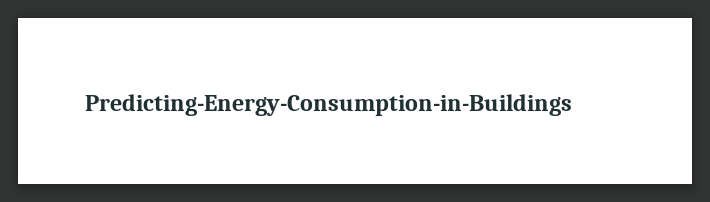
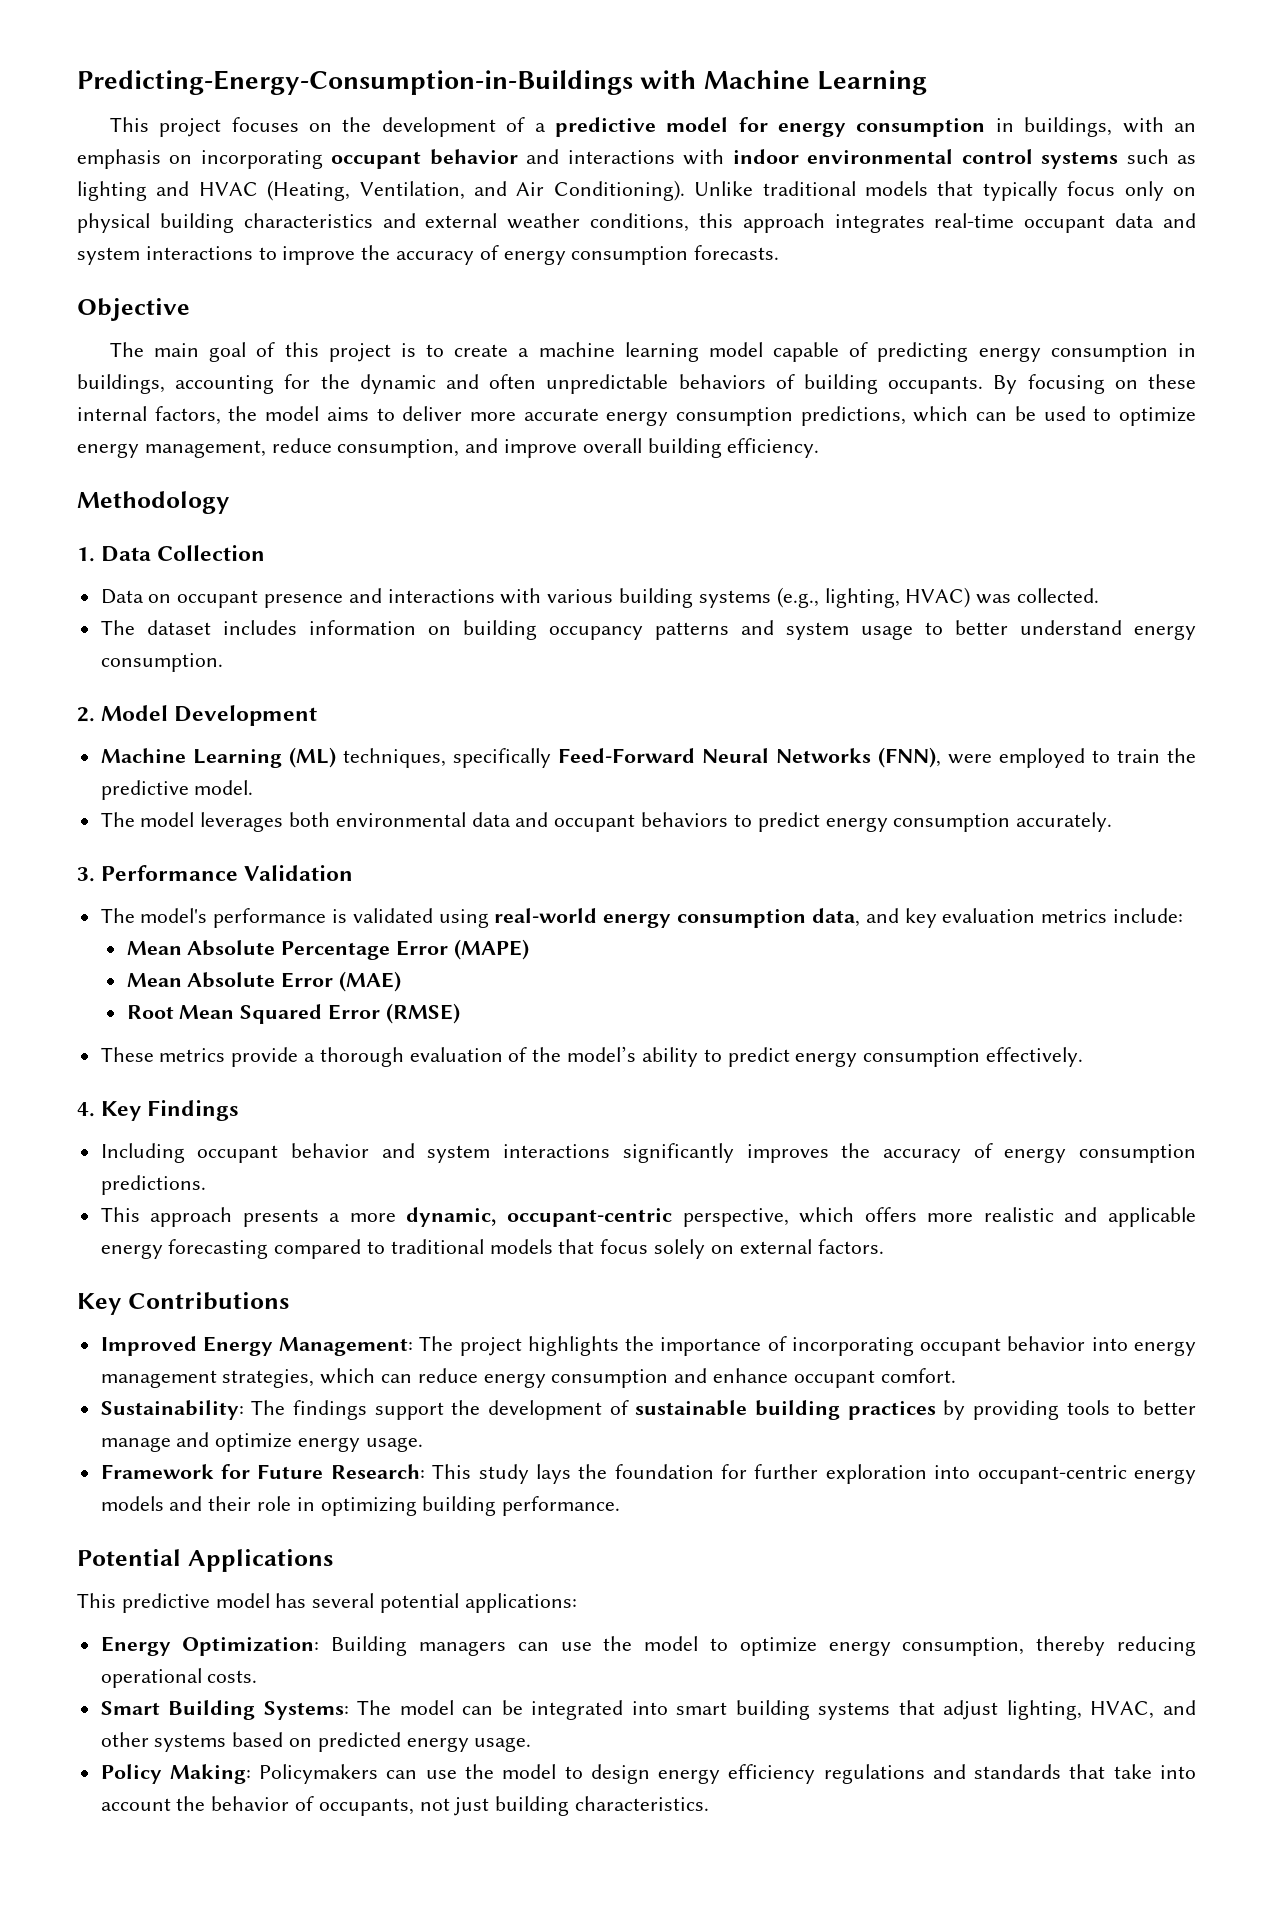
- Predicting-Energy-Consumption-in-Buildings
+ Predicting-Energy-Consumption-in-Buildings with Machine Learning
+ This project focuses on the development of a predictive model for energy consumption in buildings, with an emphasis on incorporating occupant behavior and interactions with indoor environmental control systems such as lighting and HVAC (Heating, Ventilation, and Air Conditioning). Unlike traditional models that typically focus only on physical building characteristics and external weather conditions, this approach integrates real-time occupant data and system interactions to improve the accuracy of energy consumption forecasts.
+ Objective
+ The main goal of this project is to create a machine learning model capable of predicting energy consumption in buildings, accounting for the dynamic and often unpredictable behaviors of building occupants. By focusing on these internal factors, the model aims to deliver more accurate energy consumption predictions, which can be used to optimize energy management, reduce consumption, and improve overall building efficiency.
+ Methodology
+ 1. Data Collection
+ Data on occupant presence and interactions with various building systems (e.g., lighting, HVAC) was collected.
+ The dataset includes information on building occupancy patterns and system usage to better understand energy consumption.
+ 2. Model Development
+ Machine Learning (ML) techniques, specifically Feed-Forward Neural Networks (FNN), were employed to train the predictive model.
+ The model leverages both environmental data and occupant behaviors to predict energy consumption accurately.
+ 3. Performance Validation
+ The model's performance is validated using real-world energy consumption data, and key evaluation metrics include:
+ Mean Absolute Percentage Error (MAPE)
+ Mean Absolute Error (MAE)
+ Root Mean Squared Error (RMSE)
+ These metrics provide a thorough evaluation of the model’s ability to predict energy consumption effectively.
+ 4. Key Findings
+ Including occupant behavior and system interactions significantly improves the accuracy of energy consumption predictions.
+ This approach presents a more dynamic, occupant-centric perspective, which offers more realistic and applicable energy forecasting compared to traditional models that focus solely on external factors.
+ Key Contributions
+ Improved Energy Management: The project highlights the importance of incorporating occupant behavior into energy management strategies, which can reduce energy consumption and enhance occupant comfort.
+ Sustainability: The findings support the development of sustainable building practices by providing tools to better manage and optimize energy usage.
+ Framework for Future Research: This study lays the foundation for further exploration into occupant-centric energy models and their role in optimizing building performance.
+ Potential Applications
+ This predictive model has several potential applications:
+ Energy Optimization: Building managers can use the model to optimize energy consumption, thereby reducing operational costs.
+ Smart Building Systems: The model can be integrated into smart building systems that adjust lighting, HVAC, and other systems based on predicted energy usage.
+ Policy Making: Policymakers can use the model to design energy efficiency regulations and standards that take into account the behavior of occupants, not just building characteristics.

